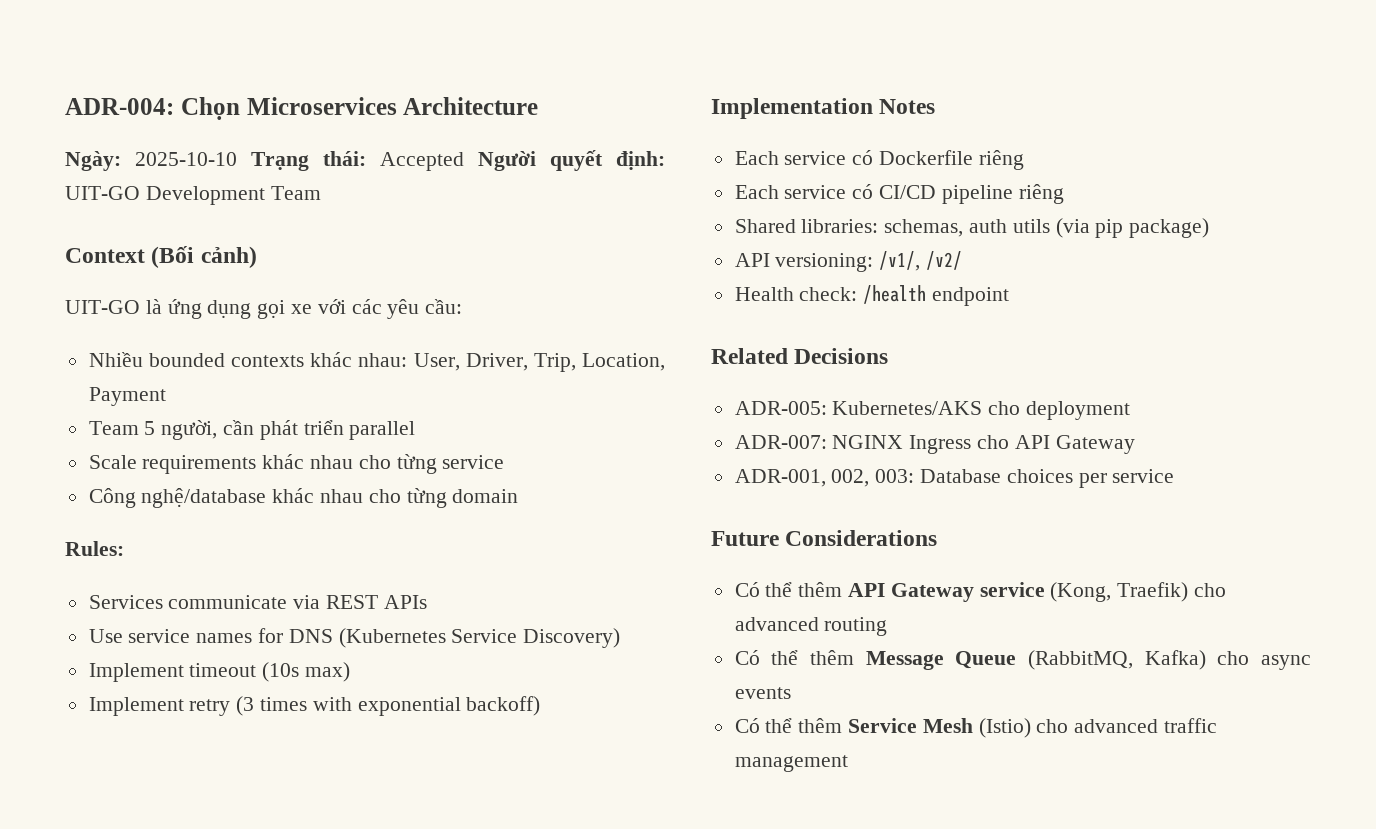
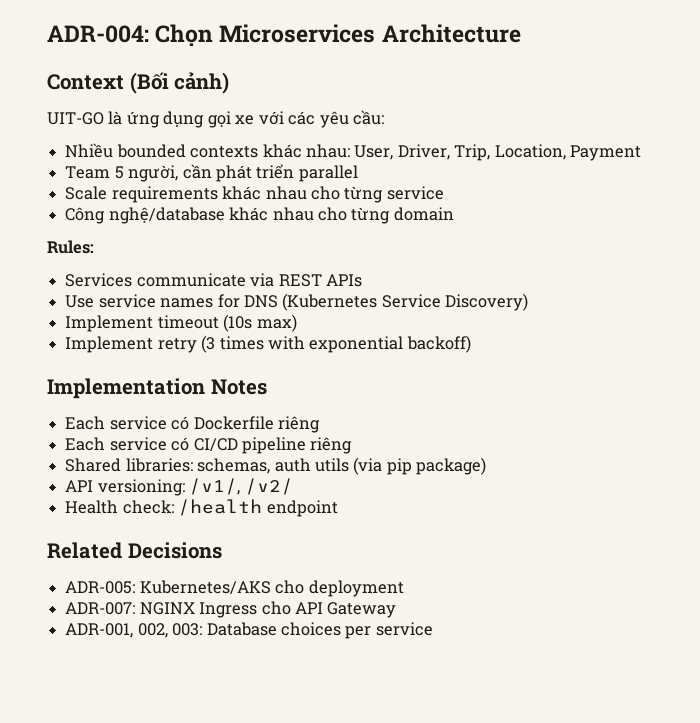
- Ngày: 2025-10-10 Trạng thái: Accepted Người quyết định: UIT-GO Development Team
- Future Considerations
- Có thể thêm API Gateway service (Kong, Traefik) cho advanced routing
- Có thể thêm Message Queue (RabbitMQ, Kafka) cho async events
- Có thể thêm Service Mesh (Istio) cho advanced traffic management

